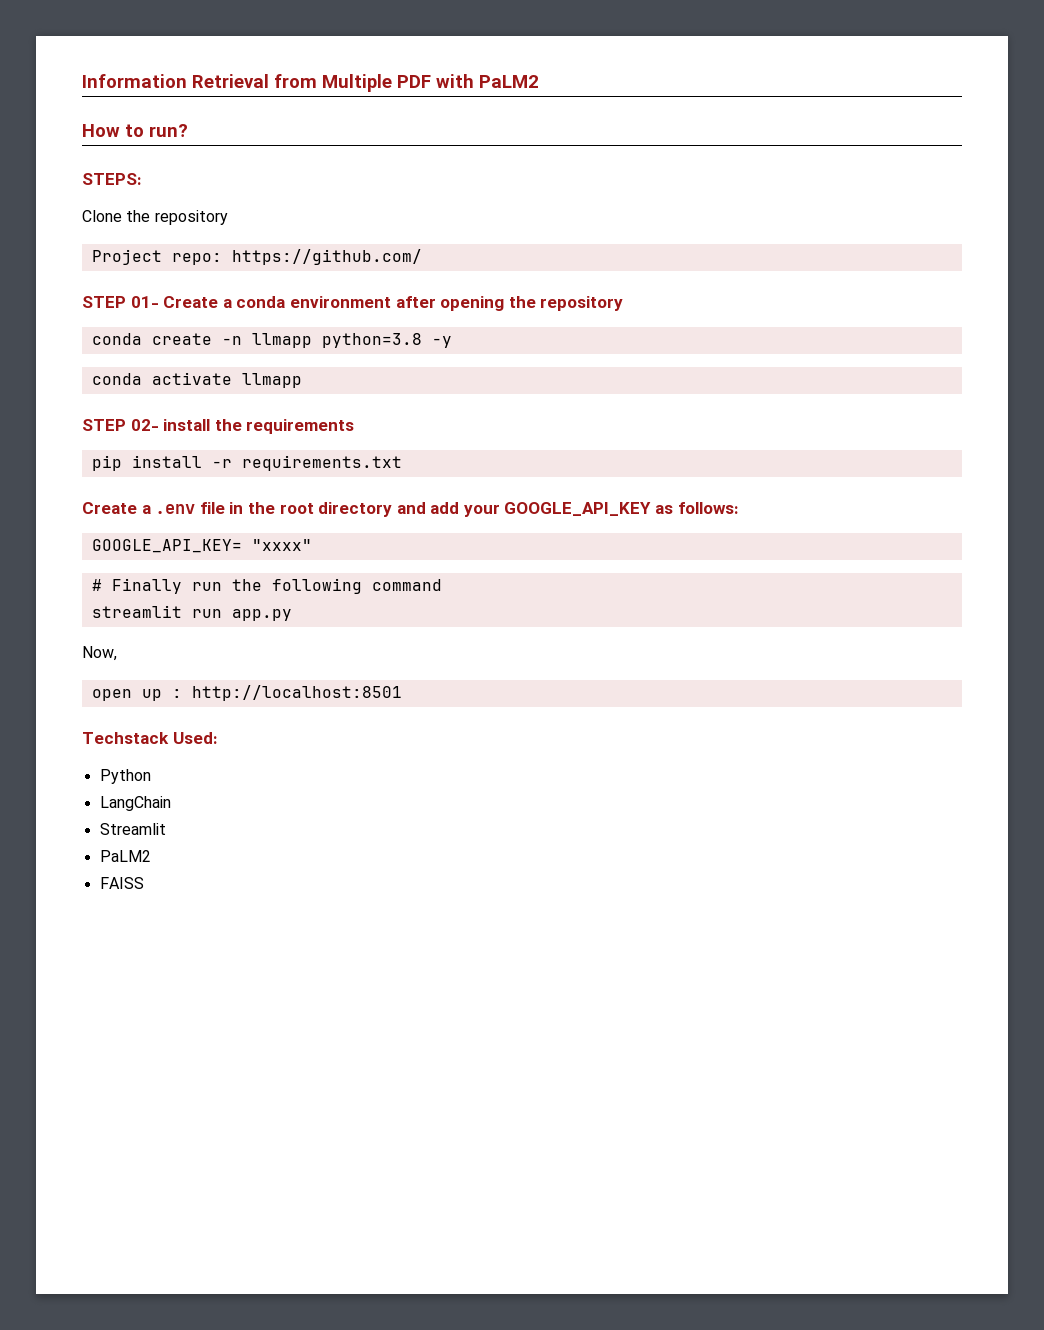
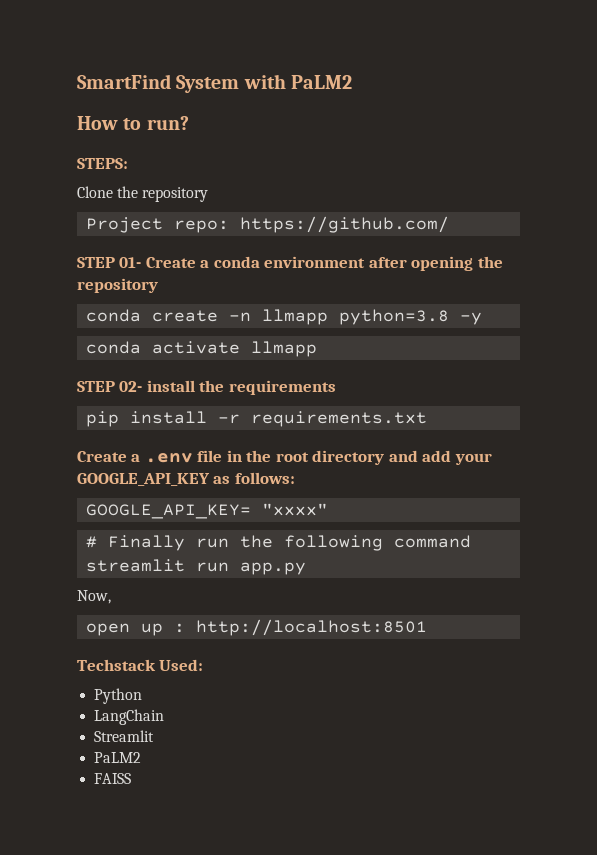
- Information Retrieval from Multiple PDF with PaLM2
+ SmartFind System with PaLM2

